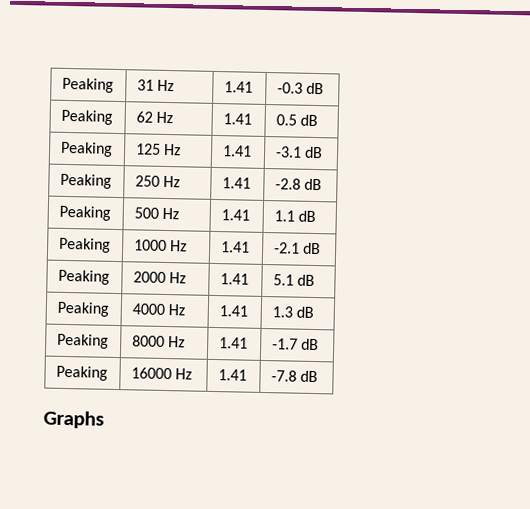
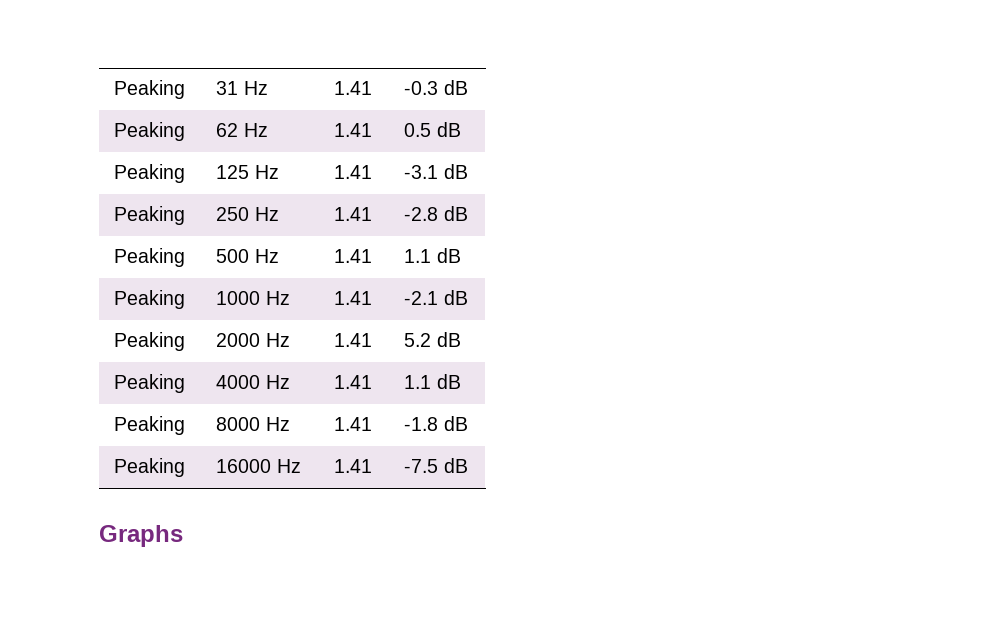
- Peaking | 2000 Hz | 1.41 | 5.1 dB
+ Peaking | 2000 Hz | 1.41 | 5.2 dB
- Peaking | 4000 Hz | 1.41 | 1.3 dB
+ Peaking | 4000 Hz | 1.41 | 1.1 dB
- Peaking | 8000 Hz | 1.41 | -1.7 dB
+ Peaking | 8000 Hz | 1.41 | -1.8 dB
- Peaking | 16000 Hz | 1.41 | -7.8 dB
+ Peaking | 16000 Hz | 1.41 | -7.5 dB

